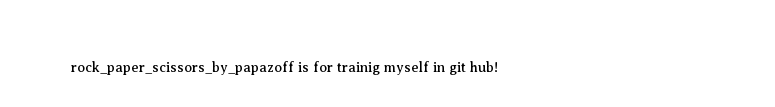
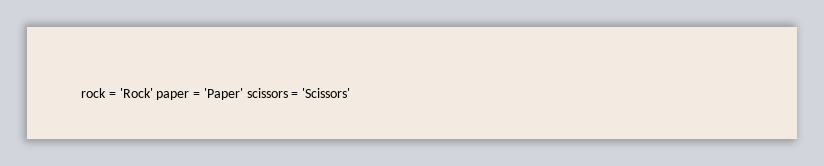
- rock_paper_scissors_by_papazoff is for trainig myself in git hub!
+ rock = 'Rock' paper = 'Paper' scissors = 'Scissors'

